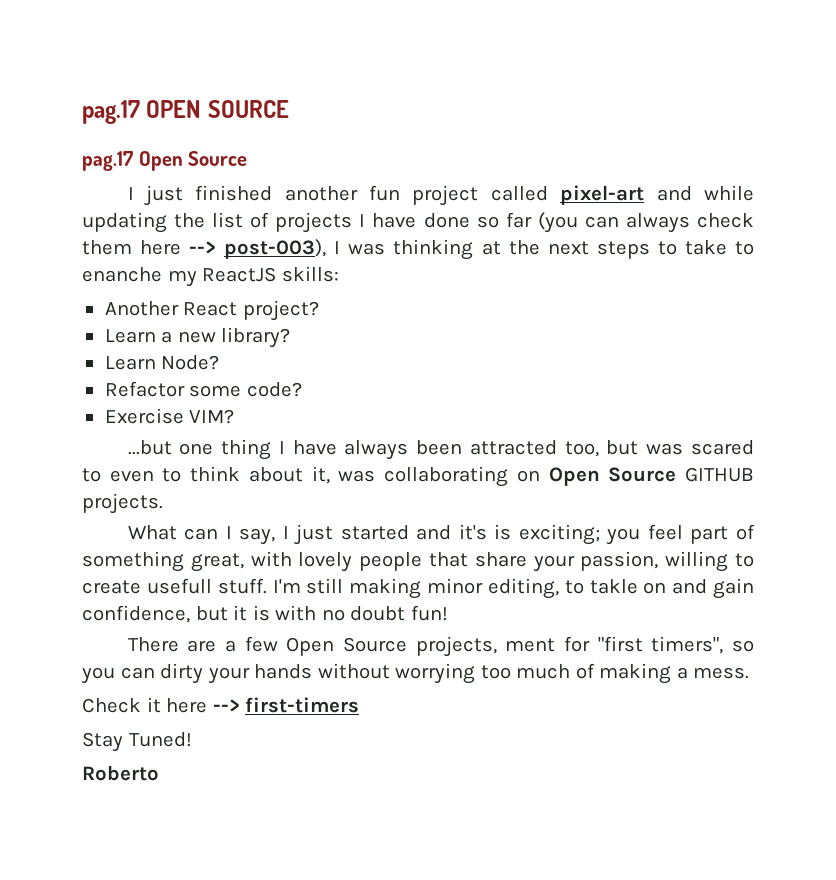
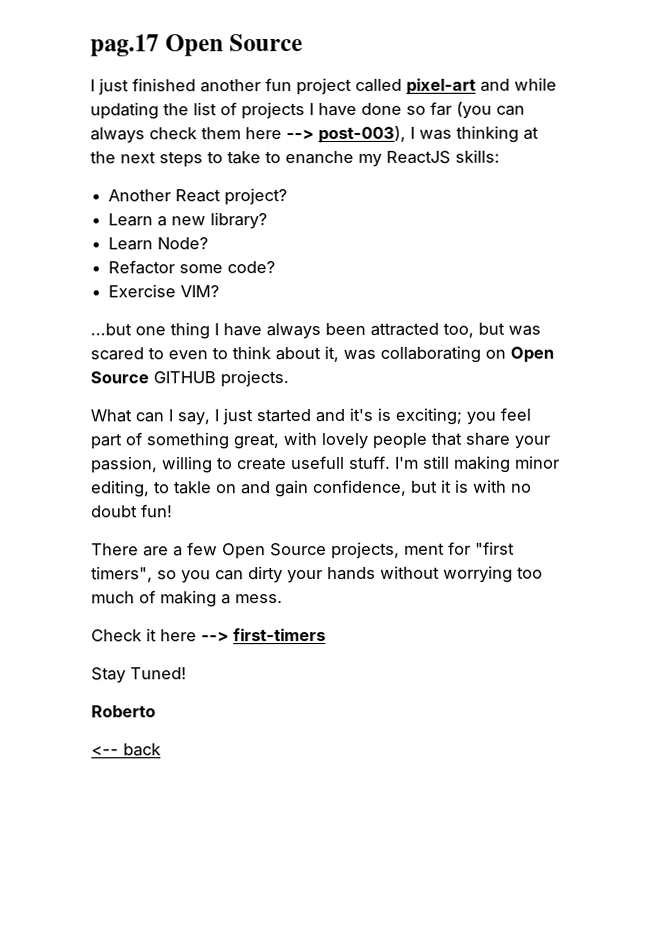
- pag.17 OPEN SOURCE
+ <-- back

